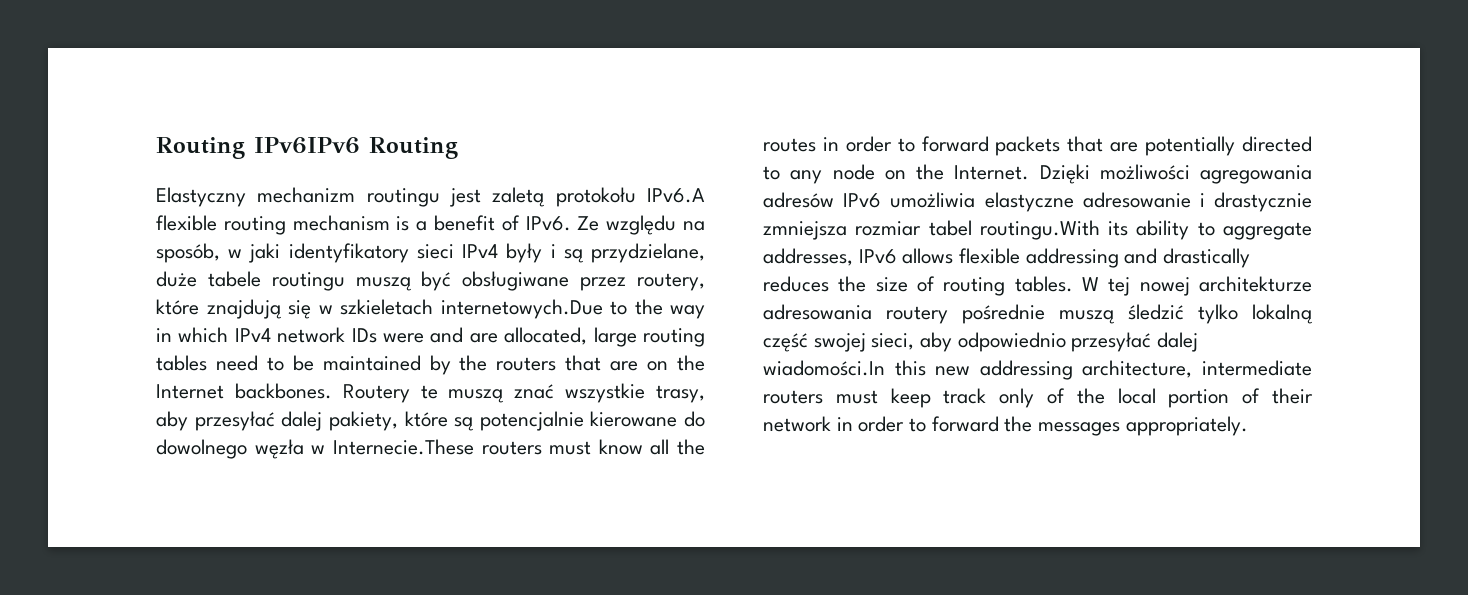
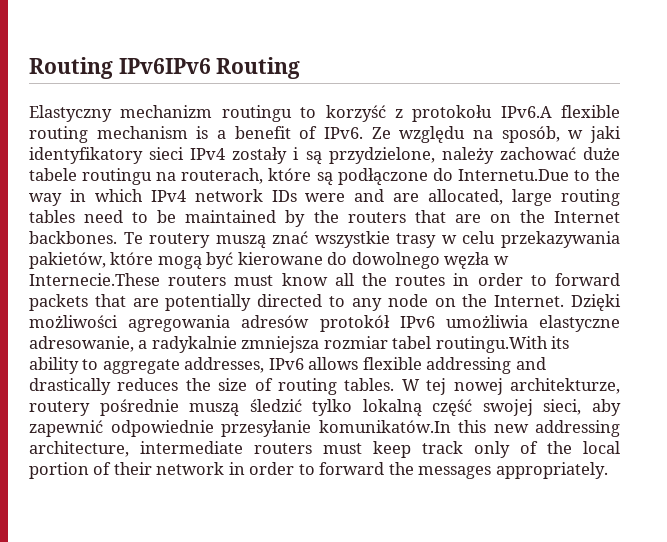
- Elastyczny mechanizm routingu jest zaletą protokołu IPv6.A flexible routing mechanism is a benefit of IPv6.
+ Elastyczny mechanizm routingu to korzyść z protokołu IPv6.A flexible routing mechanism is a benefit of IPv6.
- Ze względu na sposób, w jaki identyfikatory sieci IPv4 były i są przydzielane, duże tabele routingu muszą być obsługiwane przez routery, które znajdują się w szkieletach internetowych.Due to the way in which IPv4 network IDs were and are allocated, large routing tables need to be maintained by the routers that are on the Internet backbones.
+ Ze względu na sposób, w jaki identyfikatory sieci IPv4 zostały i są przydzielone, należy zachować duże tabele routingu na routerach, które są podłączone do Internetu.Due to the way in which IPv4 network IDs were and are allocated, large routing tables need to be maintained by the routers that are on the Internet backbones.
- Routery te muszą znać wszystkie trasy, aby przesyłać dalej pakiety, które są potencjalnie kierowane do dowolnego węzła w Internecie.These routers must know all the routes in order to forward packets that are potentially directed to any node on the Internet.
+ Te routery muszą znać wszystkie trasy w celu przekazywania pakietów, które mogą być kierowane do dowolnego węzła w Internecie.These routers must know all the routes in order to forward packets that are potentially directed to any node on the Internet.
- Dzięki możliwości agregowania adresów IPv6 umożliwia elastyczne adresowanie i drastycznie zmniejsza rozmiar tabel routingu.With its ability to aggregate addresses, IPv6 allows flexible addressing and drastically reduces the size of routing tables.
+ Dzięki możliwości agregowania adresów protokół IPv6 umożliwia elastyczne adresowanie, a radykalnie zmniejsza rozmiar tabel routingu.With its ability to aggregate addresses, IPv6 allows flexible addressing and drastically reduces the size of routing tables.
- W tej nowej architekturze adresowania routery pośrednie muszą śledzić tylko lokalną część swojej sieci, aby odpowiednio przesyłać dalej wiadomości.In this new addressing architecture, intermediate routers must keep track only of the local portion of their network in order to forward the messages appropriately.
+ W tej nowej architekturze, routery pośrednie muszą śledzić tylko lokalną część swojej sieci, aby zapewnić odpowiednie przesyłanie komunikatów.In this new addressing architecture, intermediate routers must keep track only of the local portion of their network in order to forward the messages appropriately.

